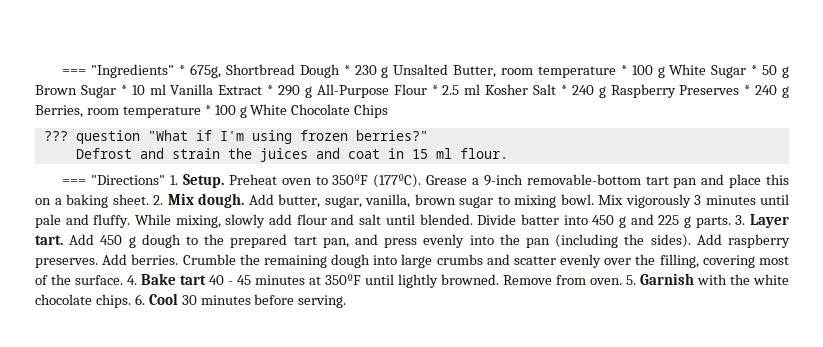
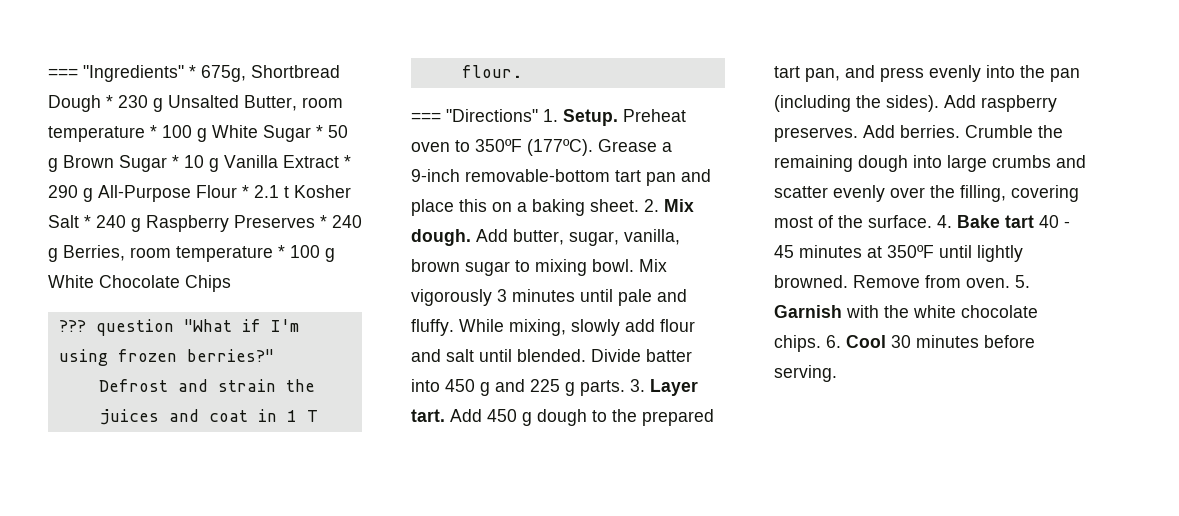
- === "Ingredients" * 675g, Shortbread Dough * 230 g Unsalted Butter, room temperature * 100 g White Sugar * 50 g Brown Sugar * 10 ml Vanilla Extract * 290 g All-Purpose Flour * 2.5 ml Kosher Salt * 240 g Raspberry Preserves * 240 g Berries, room temperature * 100 g White Chocolate Chips
+ === "Ingredients" * 675g, Shortbread Dough * 230 g Unsalted Butter, room temperature * 100 g White Sugar * 50 g Brown Sugar * 10 g Vanilla Extract * 290 g All-Purpose Flour * 2.1 t Kosher Salt * 240 g Raspberry Preserves * 240 g Berries, room temperature * 100 g White Chocolate Chips
- Defrost and strain the juices and coat in 15 ml flour.
+ Defrost and strain the juices and coat in 1 T flour.

